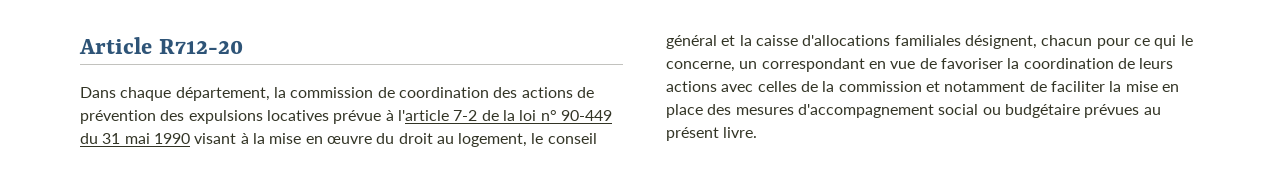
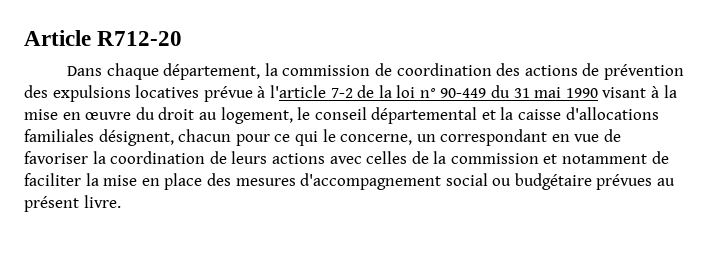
- Dans chaque département, la commission de coordination des actions de prévention des expulsions locatives prévue à l'article 7-2 de la loi n° 90-449 du 31 mai 1990 visant à la mise en œuvre du droit au logement, le conseil général et la caisse d'allocations familiales désignent, chacun pour ce qui le concerne, un correspondant en vue de favoriser la coordination de leurs actions avec celles de la commission et notamment de faciliter la mise en place des mesures d'accompagnement social ou budgétaire prévues au présent livre.
+ Dans chaque département, la commission de coordination des actions de prévention des expulsions locatives prévue à l'article 7-2 de la loi n° 90-449 du 31 mai 1990 visant à la mise en œuvre du droit au logement, le conseil départemental et la caisse d'allocations familiales désignent, chacun pour ce qui le concerne, un correspondant en vue de favoriser la coordination de leurs actions avec celles de la commission et notamment de faciliter la mise en place des mesures d'accompagnement social ou budgétaire prévues au présent livre.

